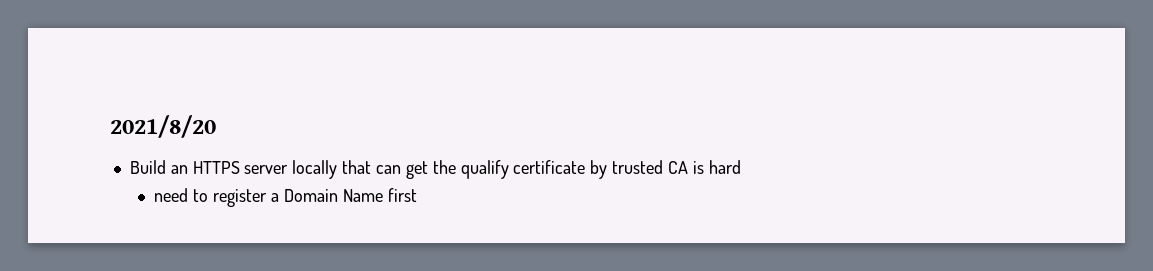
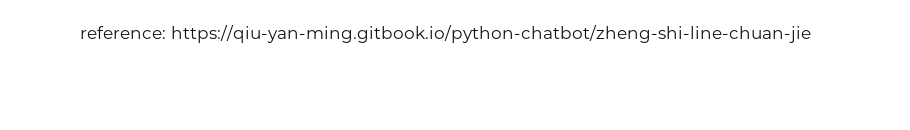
- 2021/8/20
- Build an HTTPS server locally that can get the qualify certificate by trusted CA is hard
- need to register a Domain Name first
+ reference: https://qiu-yan-ming.gitbook.io/python-chatbot/zheng-shi-line-chuan-jie

